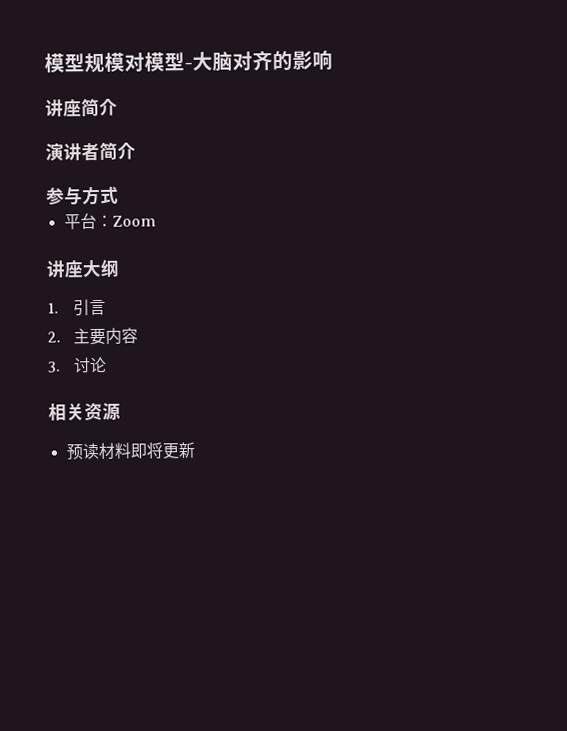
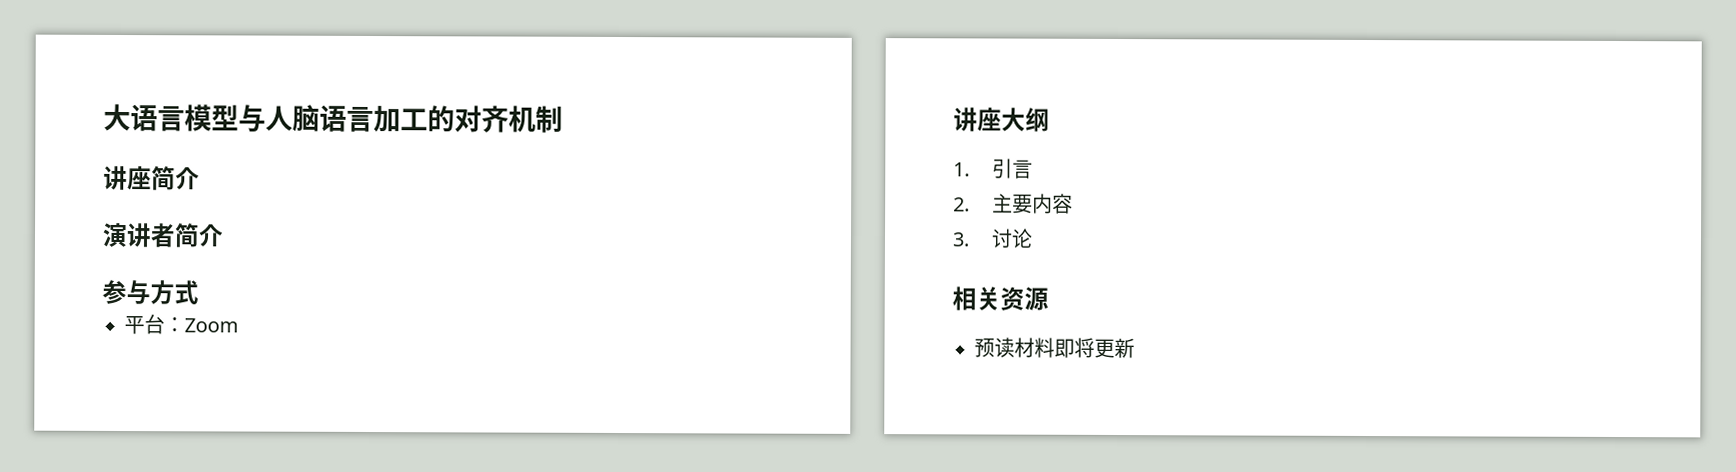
- 模型规模对模型-大脑对齐的影响
+ 大语言模型与人脑语言加工的对齐机制

